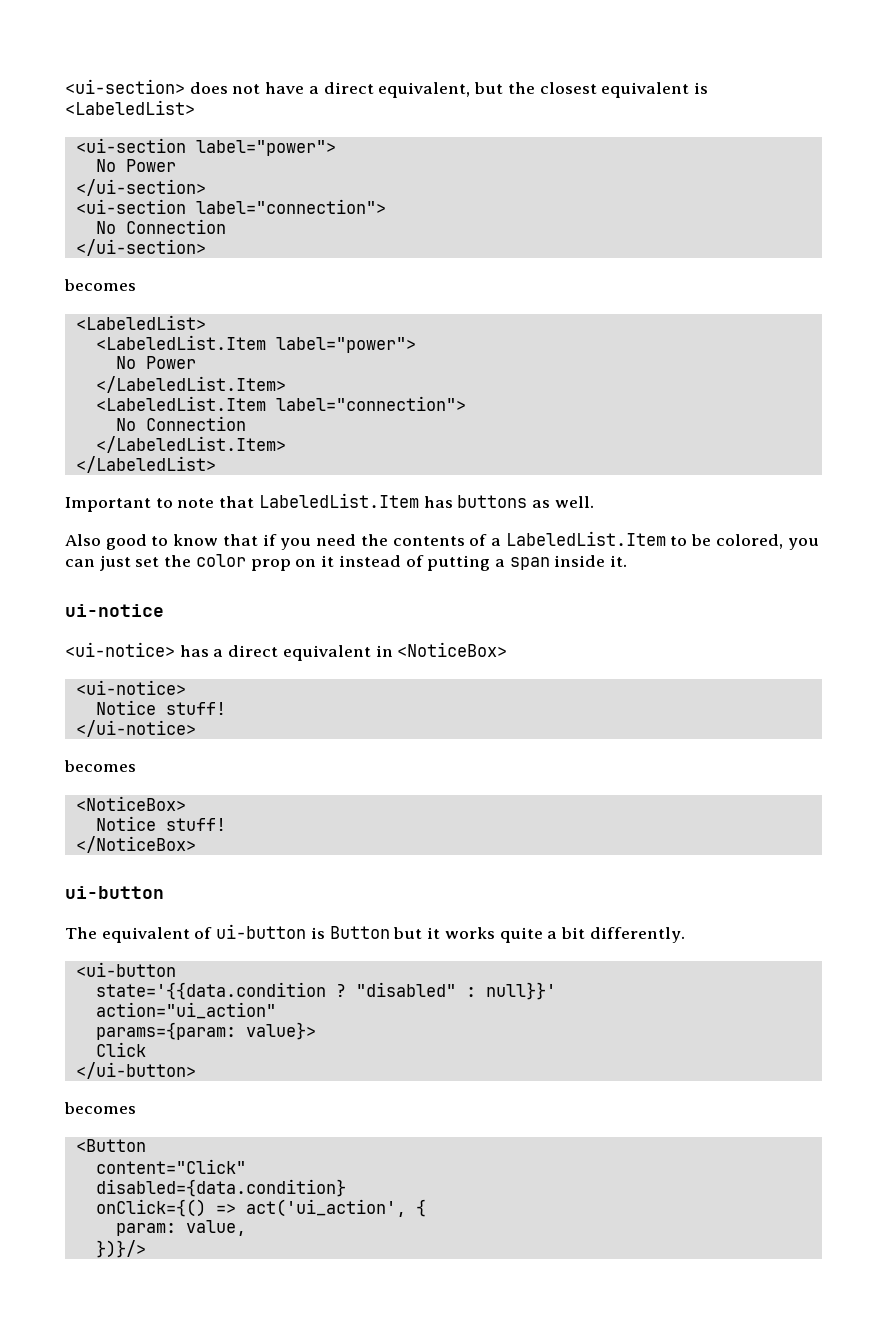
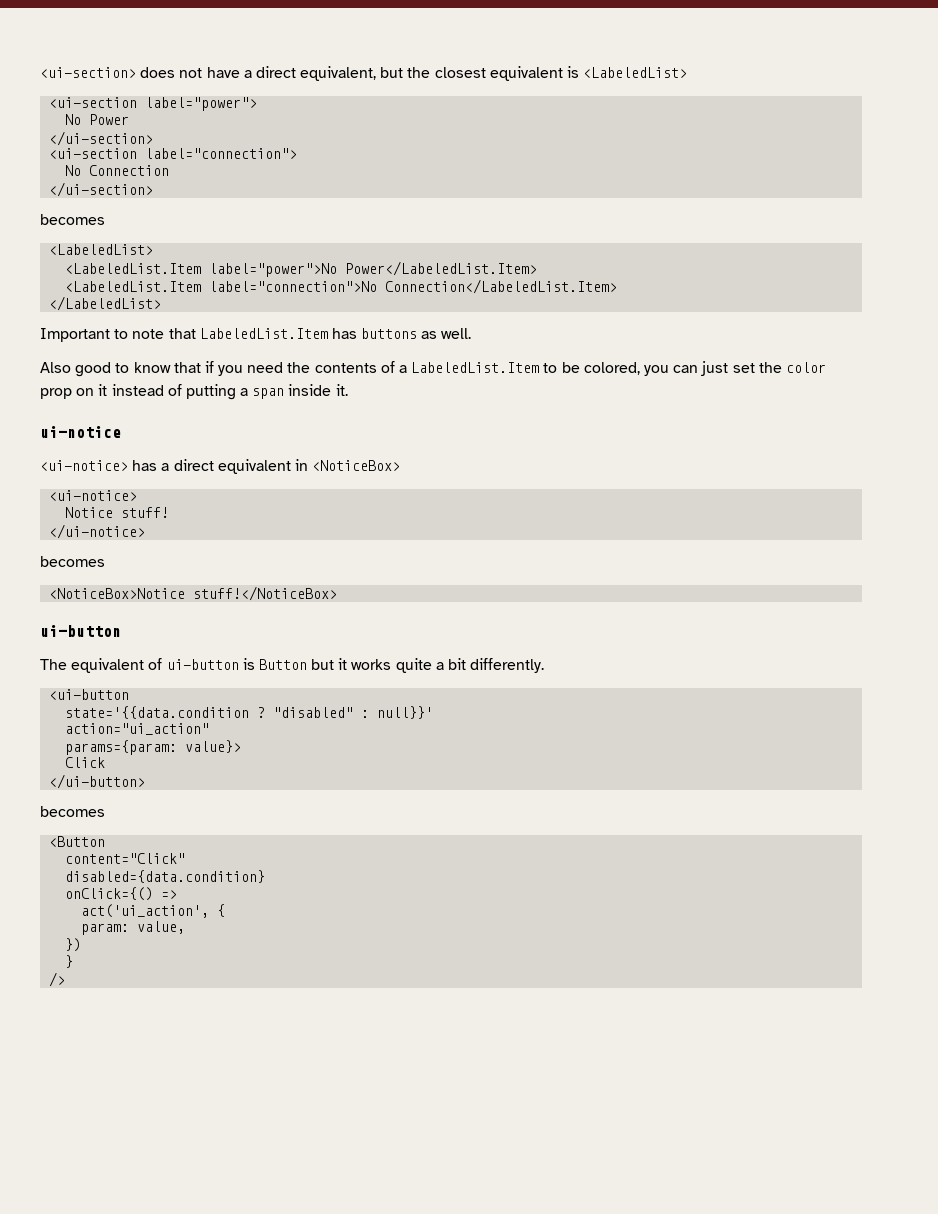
- <LabeledList.Item label="power">
- No Power
- </LabeledList.Item>
- <LabeledList.Item label="connection">
- No Connection
- </LabeledList.Item>
+ <LabeledList.Item label="power">No Power</LabeledList.Item>
+ <LabeledList.Item label="connection">No Connection</LabeledList.Item>
  </ui-notice>
  becomes
- <NoticeBox>
- Notice stuff!
- </NoticeBox>
+ <NoticeBox>Notice stuff!</NoticeBox>
- onClick={() => act('ui_action', {
+ onClick={() =>
+ act('ui_action', {
- })}/>
+ })
+ }
+ />

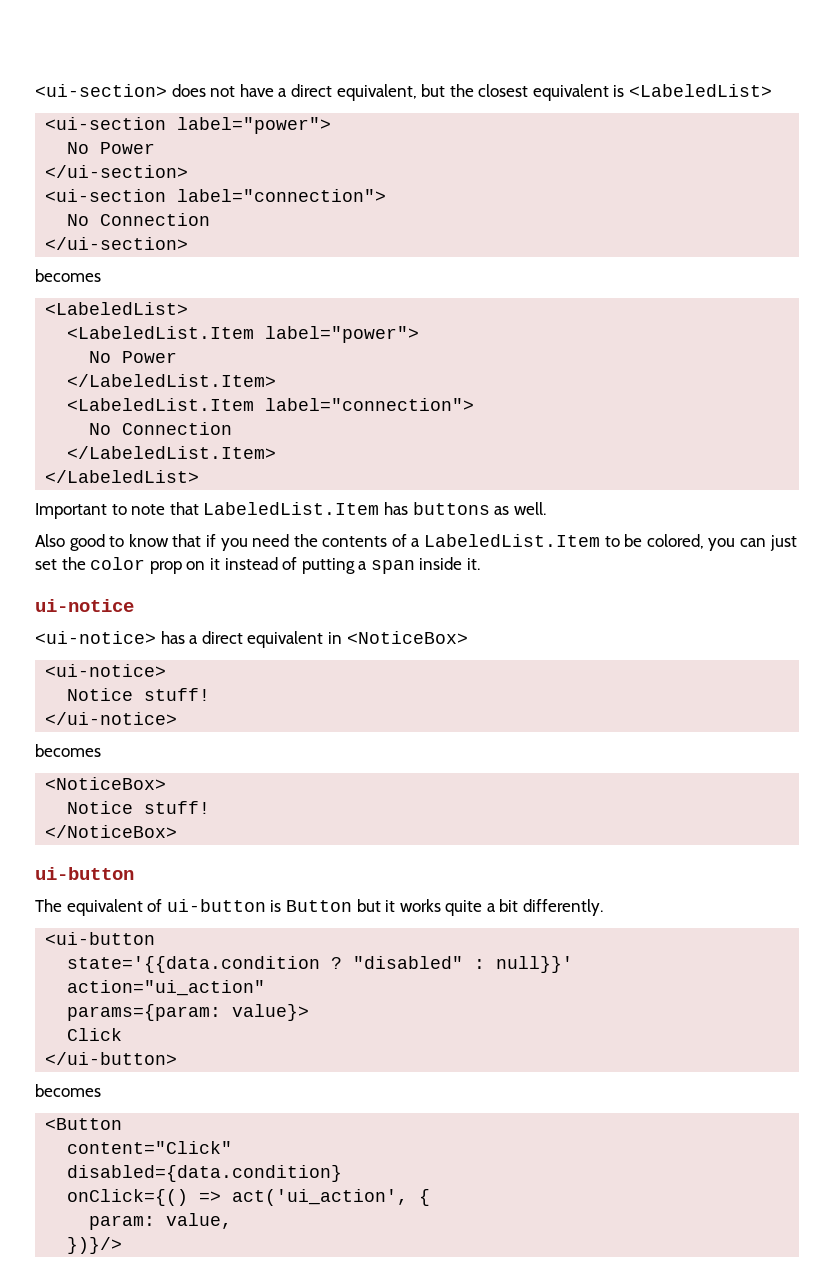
- <LabeledList.Item label="power">No Power</LabeledList.Item>
- <LabeledList.Item label="connection">No Connection</LabeledList.Item>
+ <LabeledList.Item label="power">
+ No Power
+ </LabeledList.Item>
+ <LabeledList.Item label="connection">
+ No Connection
+ </LabeledList.Item>
  </ui-notice>
  becomes
- <NoticeBox>Notice stuff!</NoticeBox>
+ <NoticeBox>
+ Notice stuff!
+ </NoticeBox>
- onClick={() =>
- act('ui_action', {
+ onClick={() => act('ui_action', {
- })
- }
- />
+ })}/>

